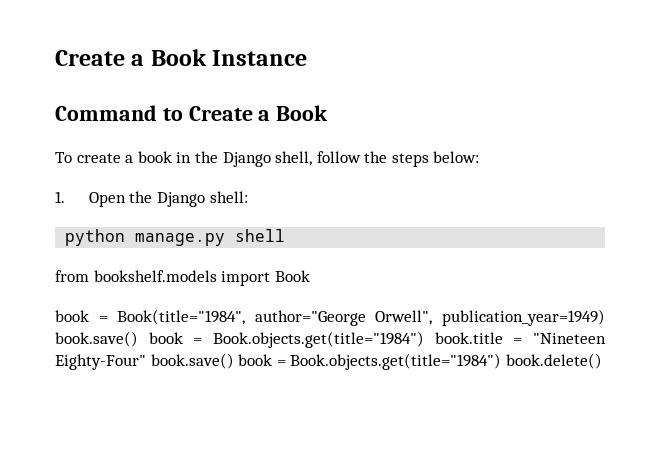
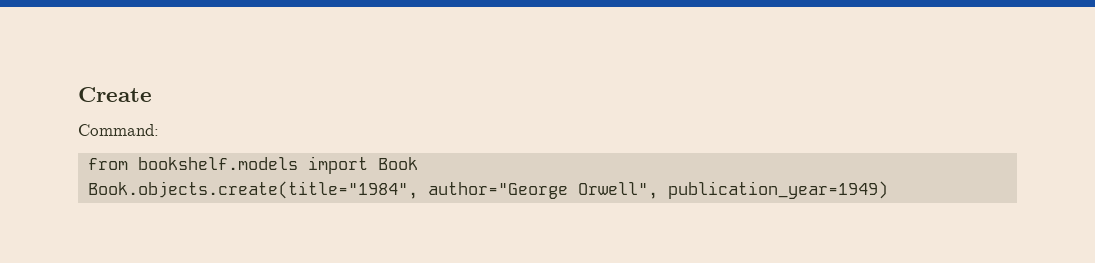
- Create a Book Instance
- Command to Create a Book
- To create a book in the Django shell, follow the steps below:
- 1. Open the Django shell:
- python manage.py shell
+ Create
+ Command:
  from bookshelf.models import Book
- book = Book(title="1984", author="George Orwell", publication_year=1949) book.save() book = Book.objects.get(title="1984") book.title = "Nineteen Eighty-Four" book.save() book = Book.objects.get(title="1984") book.delete()
+ Book.objects.create(title="1984", author="George Orwell", publication_year=1949)

